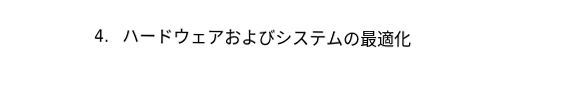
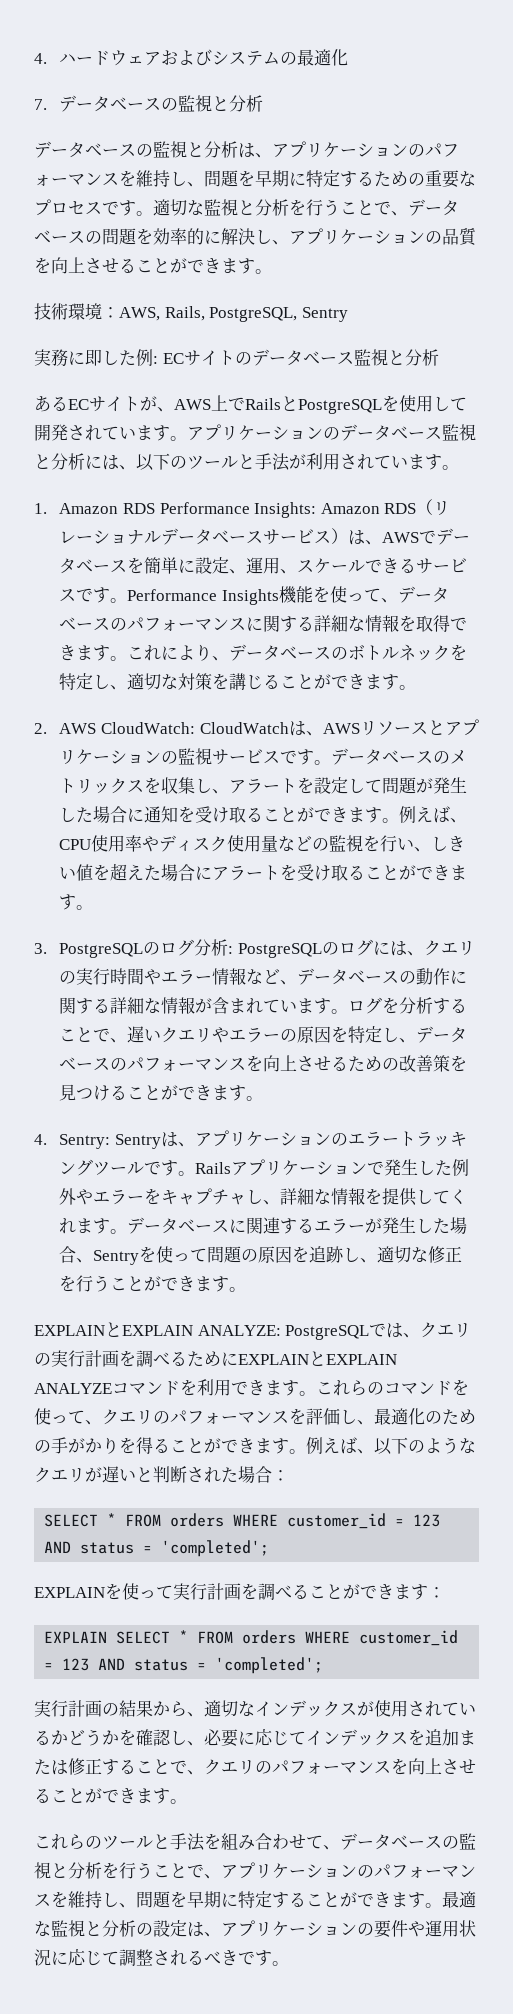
+ 7.データベースの監視と分析
+ データベースの監視と分析は、アプリケーションのパフォーマンスを維持し、問題を早期に特定するための重要なプロセスです。適切な監視と分析を行うことで、データベースの問題を効率的に解決し、アプリケーションの品質を向上させることができます。
+ 技術環境：AWS, Rails, PostgreSQL, Sentry
+ 実務に即した例: ECサイトのデータベース監視と分析
+ あるECサイトが、AWS上でRailsとPostgreSQLを使用して開発されています。アプリケーションのデータベース監視と分析には、以下のツールと手法が利用されています。
+ 1. Amazon RDS Performance Insights: Amazon RDS（リレーショナルデータベースサービス）は、AWSでデータベースを簡単に設定、運用、スケールできるサービスです。Performance Insights機能を使って、データベースのパフォーマンスに関する詳細な情報を取得できます。これにより、データベースのボトルネックを特定し、適切な対策を講じることができます。
+ 2. AWS CloudWatch: CloudWatchは、AWSリソースとアプリケーションの監視サービスです。データベースのメトリックスを収集し、アラートを設定して問題が発生した場合に通知を受け取ることができます。例えば、CPU使用率やディスク使用量などの監視を行い、しきい値を超えた場合にアラートを受け取ることができます。
+ 3. PostgreSQLのログ分析: PostgreSQLのログには、クエリの実行時間やエラー情報など、データベースの動作に関する詳細な情報が含まれています。ログを分析することで、遅いクエリやエラーの原因を特定し、データベースのパフォーマンスを向上させるための改善策を見つけることができます。
+ 4. Sentry: Sentryは、アプリケーションのエラートラッキングツールです。Railsアプリケーションで発生した例外やエラーをキャプチャし、詳細な情報を提供してくれます。データベースに関連するエラーが発生した場合、Sentryを使って問題の原因を追跡し、適切な修正を行うことができます。
+ EXPLAINとEXPLAIN ANALYZE: PostgreSQLでは、クエリの実行計画を調べるためにEXPLAINとEXPLAIN ANALYZEコマンドを利用できます。これらのコマンドを使って、クエリのパフォーマンスを評価し、最適化のための手がかりを得ることができます。例えば、以下のようなクエリが遅いと判断された場合：
+ SELECT * FROM orders WHERE customer_id = 123 AND status = 'completed';
+ EXPLAINを使って実行計画を調べることができます：
+ EXPLAIN SELECT * FROM orders WHERE customer_id = 123 AND status = 'completed';
+ 実行計画の結果から、適切なインデックスが使用されているかどうかを確認し、必要に応じてインデックスを追加または修正することで、クエリのパフォーマンスを向上させることができます。
+ これらのツールと手法を組み合わせて、データベースの監視と分析を行うことで、アプリケーションのパフォーマンスを維持し、問題を早期に特定することができます。最適な監視と分析の設定は、アプリケーションの要件や運用状況に応じて調整されるべきです。

